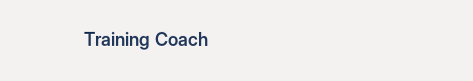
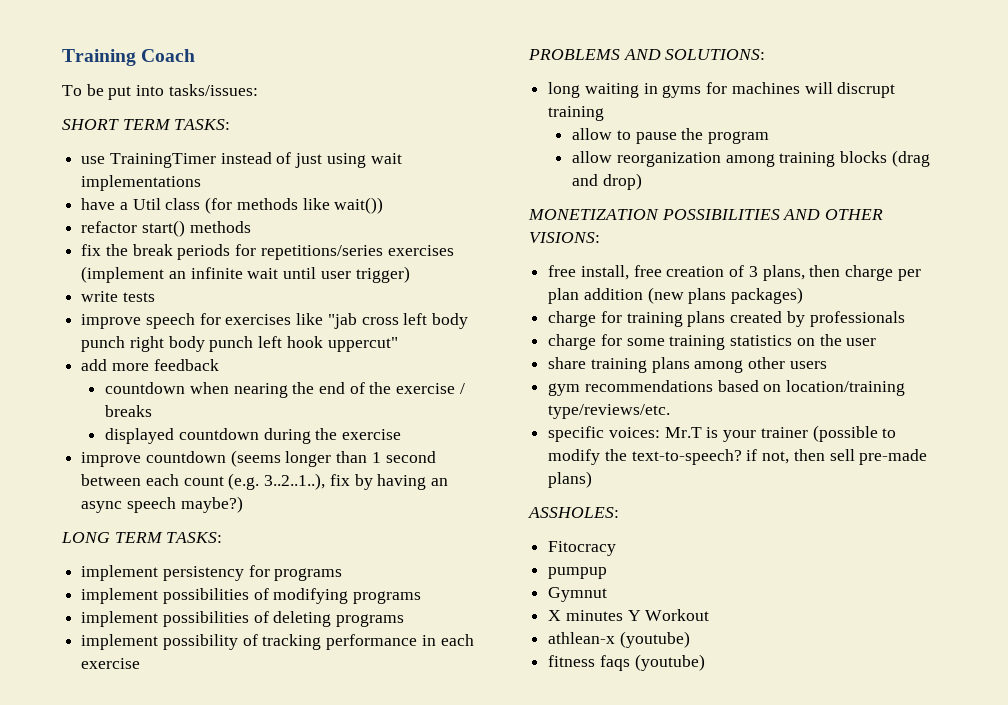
+ To be put into tasks/issues:
+ SHORT TERM TASKS:
+ use TrainingTimer instead of just using wait implementations
+ have a Util class (for methods like wait())
+ refactor start() methods
+ fix the break periods for repetitions/series exercises (implement an infinite wait until user trigger)
+ write tests
+ improve speech for exercises like "jab cross left body punch right body punch left hook uppercut"
+ add more feedback
+ countdown when nearing the end of the exercise / breaks
+ displayed countdown during the exercise
+ improve countdown (seems longer than 1 second between each count (e.g. 3..2..1..), fix by having an async speech maybe?)
+ LONG TERM TASKS:
+ implement persistency for programs
+ implement possibilities of modifying programs
+ implement possibilities of deleting programs
+ implement possibility of tracking performance in each exercise
+ PROBLEMS AND SOLUTIONS:
+ long waiting in gyms for machines will discrupt training
+ allow to pause the program
+ allow reorganization among training blocks (drag and drop)
+ MONETIZATION POSSIBILITIES AND OTHER VISIONS:
+ free install, free creation of 3 plans, then charge per plan addition (new plans packages)
+ charge for training plans created by professionals
+ charge for some training statistics on the user
+ share training plans among other users
+ gym recommendations based on location/training type/reviews/etc.
+ specific voices: Mr.T is your trainer (possible to modify the text-to-speech? if not, then sell pre-made plans)
+ ASSHOLES:
+ Fitocracy
+ pumpup
+ Gymnut
+ X minutes Y Workout
+ athlean-x (youtube)
+ fitness faqs (youtube)

